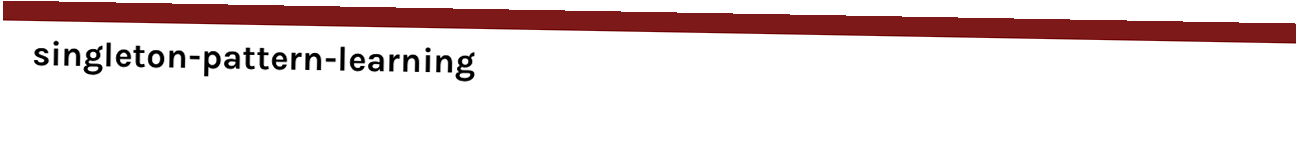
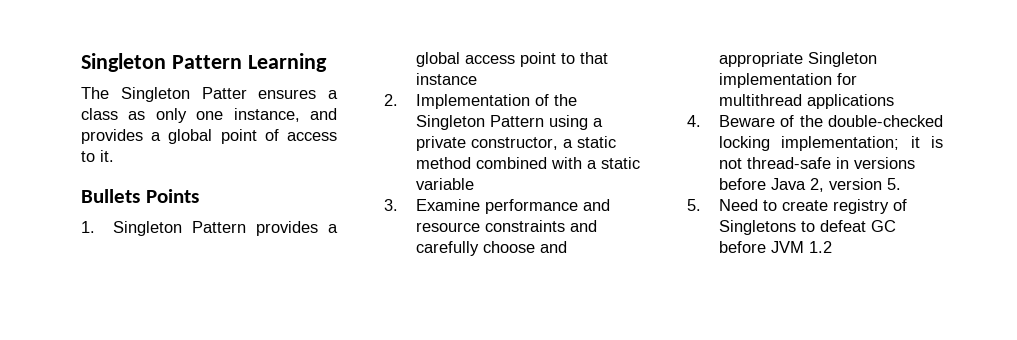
- singleton-pattern-learning
+ Singleton Pattern Learning
+ The Singleton Patter ensures a class as only one instance, and provides a global point of access to it.
+ Bullets Points
+ 1. Singleton Pattern provides a global access point to that instance
+ 2. Implementation of the Singleton Pattern using a private constructor, a static method combined with a static variable
+ 3. Examine performance and resource constraints and carefully choose and appropriate Singleton implementation for multithread applications
+ 4. Beware of the double-checked locking implementation; it is not thread-safe in versions before Java 2, version 5.
+ 5. Need to create registry of Singletons to defeat GC before JVM 1.2

